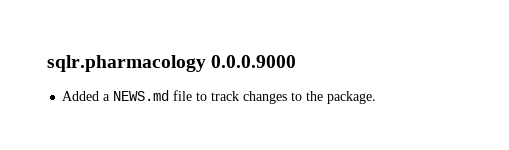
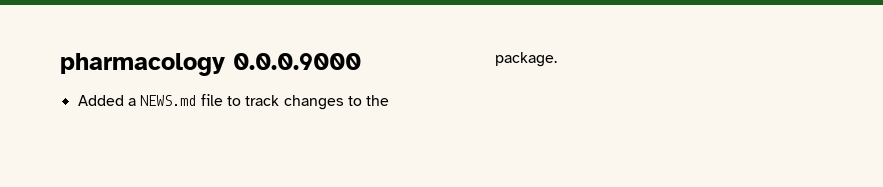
- sqlr.pharmacology 0.0.0.9000
+ pharmacology 0.0.0.9000

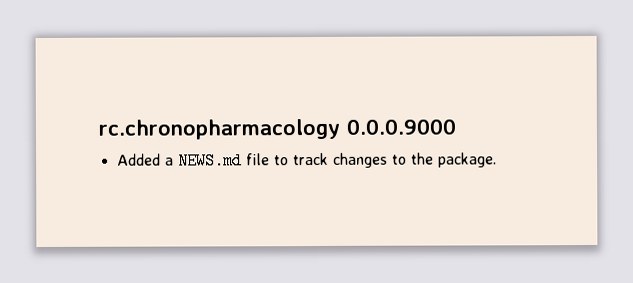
- pharmacology 0.0.0.9000
+ rc.chronopharmacology 0.0.0.9000

